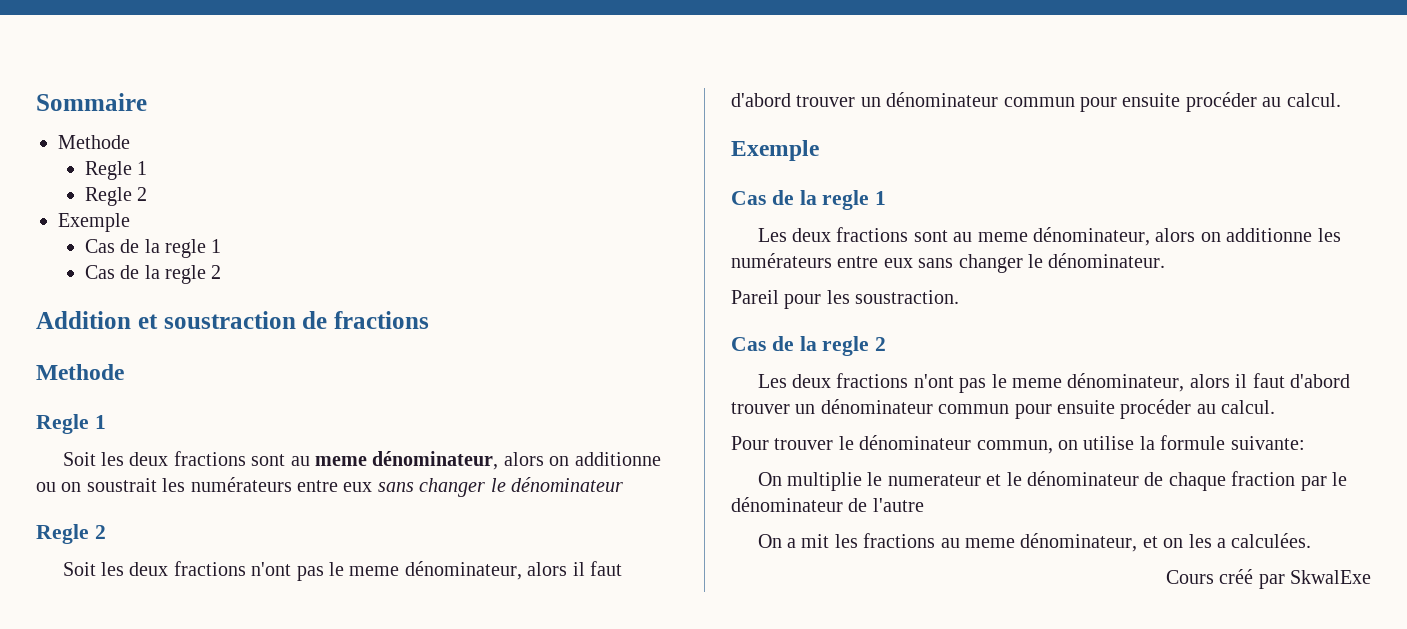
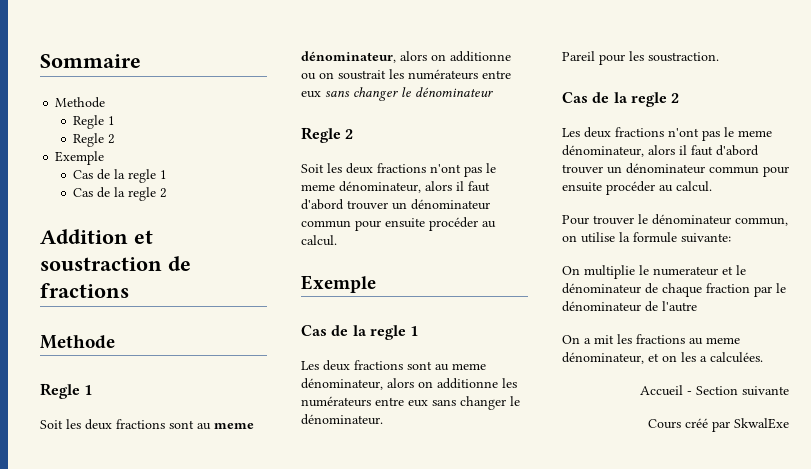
+ Accueil - Section suivante

